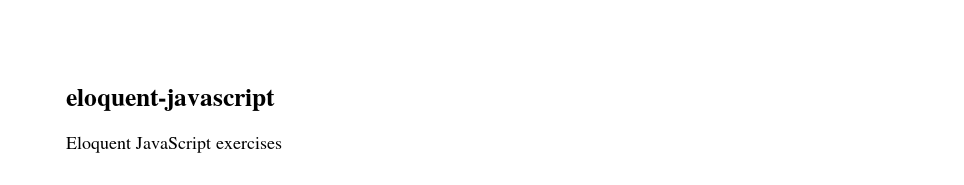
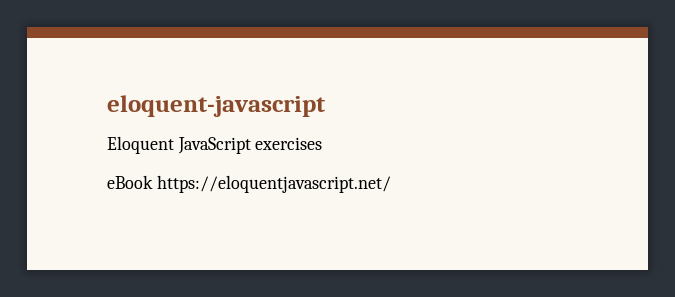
+ eBook https://eloquentjavascript.net/

